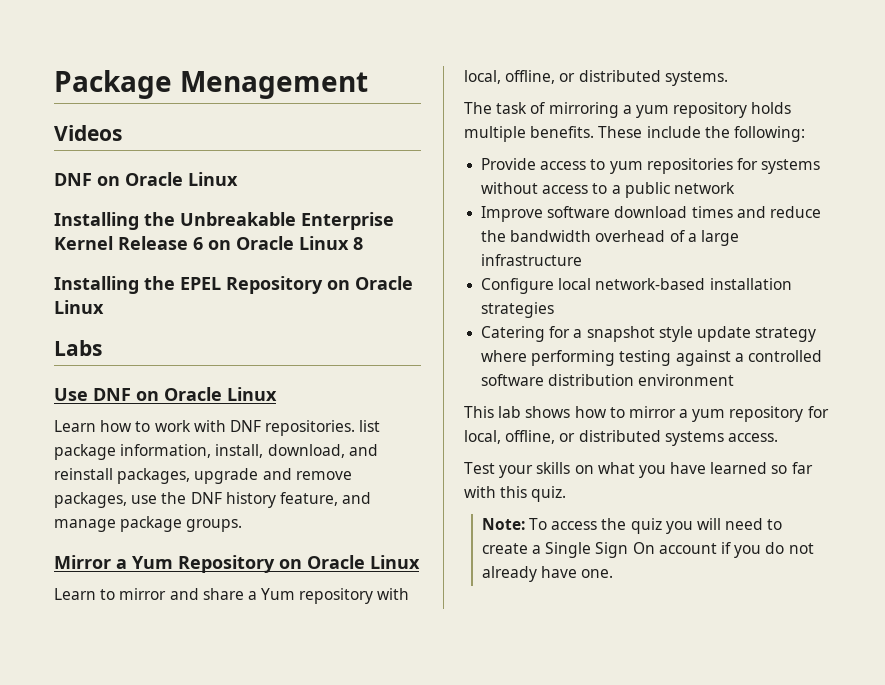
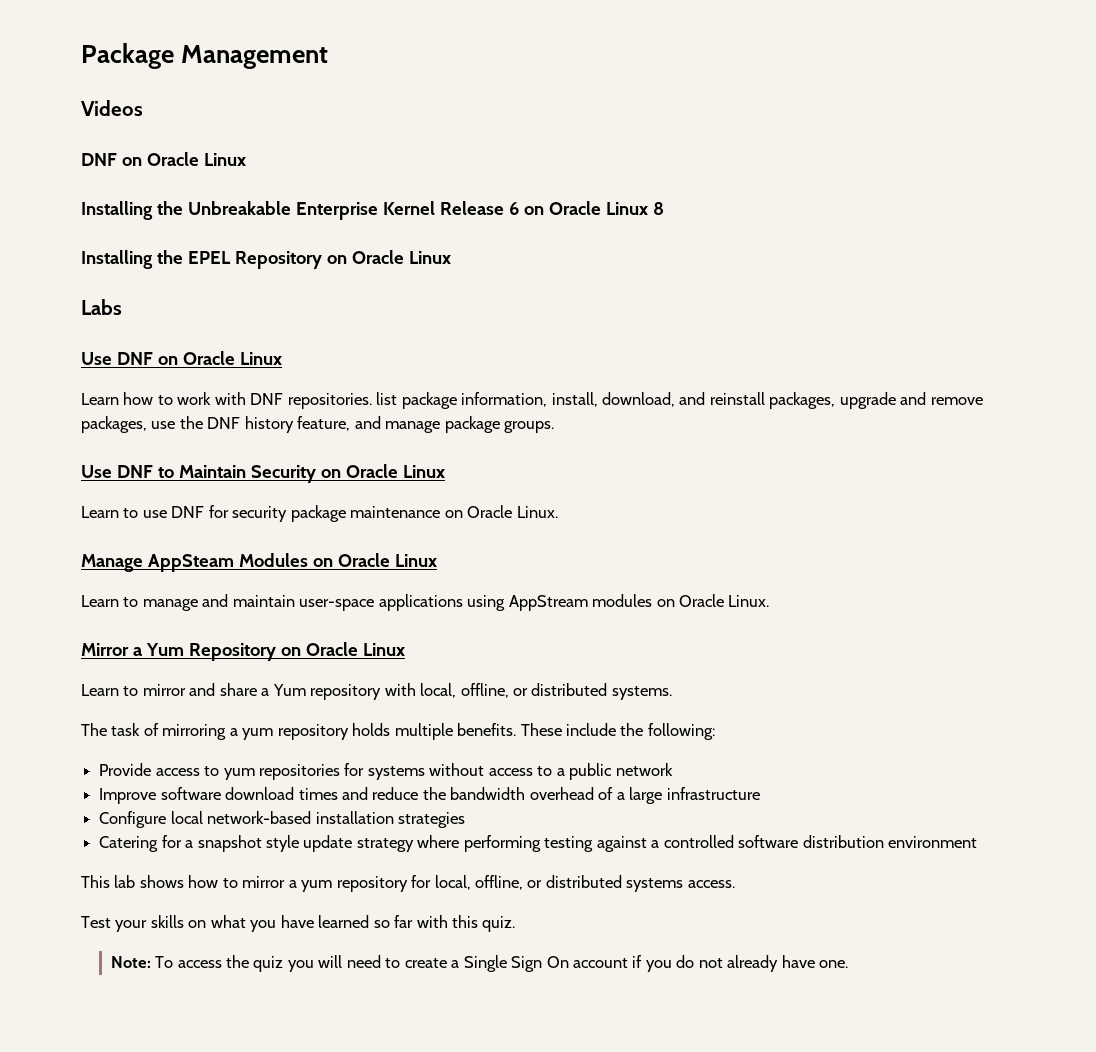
- Package Menagement
+ Package Management
+ Use DNF to Maintain Security on Oracle Linux
+ Learn to use DNF for security package maintenance on Oracle Linux.
+ Manage AppSteam Modules on Oracle Linux
+ Learn to manage and maintain user-space applications using AppStream modules on Oracle Linux.

